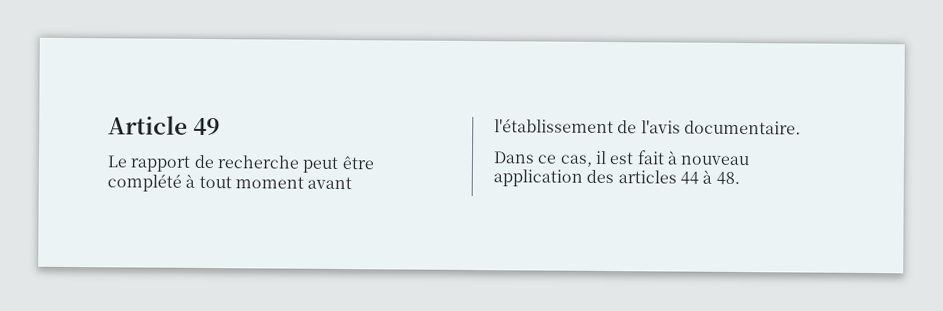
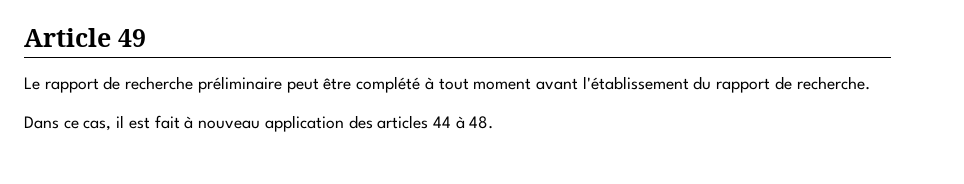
- Le rapport de recherche peut être complété à tout moment avant l'établissement de l'avis documentaire.
+ Le rapport de recherche préliminaire peut être complété à tout moment avant l'établissement du rapport de recherche.

